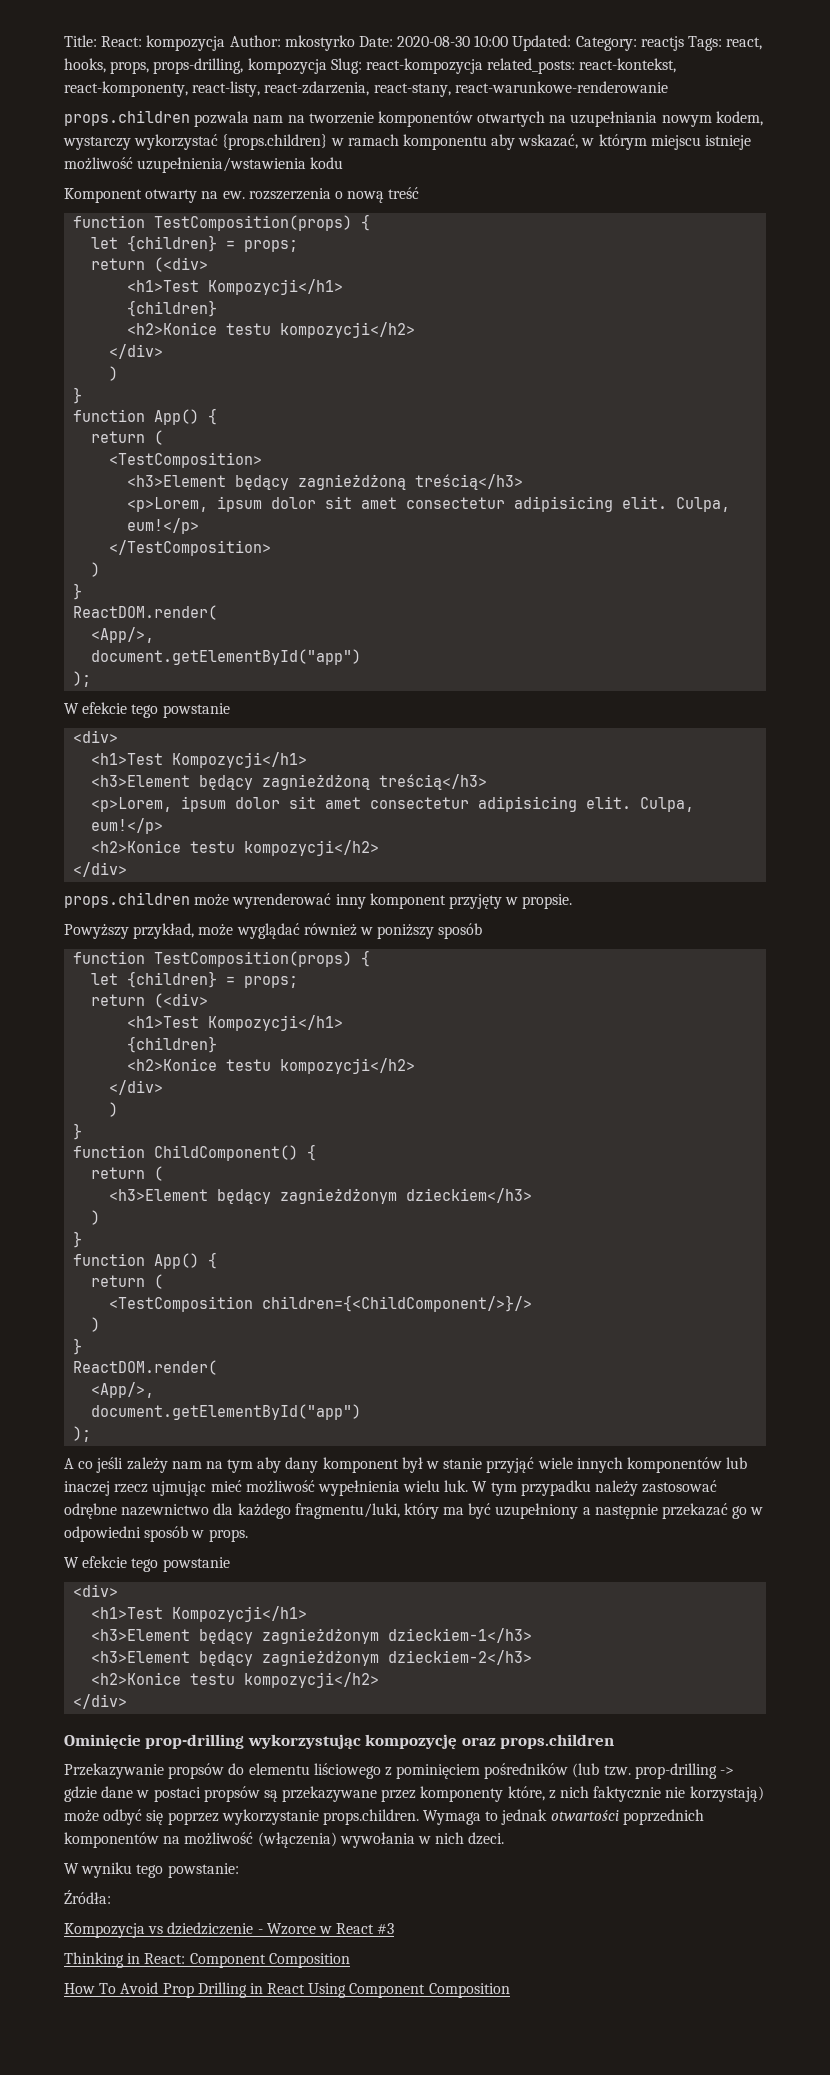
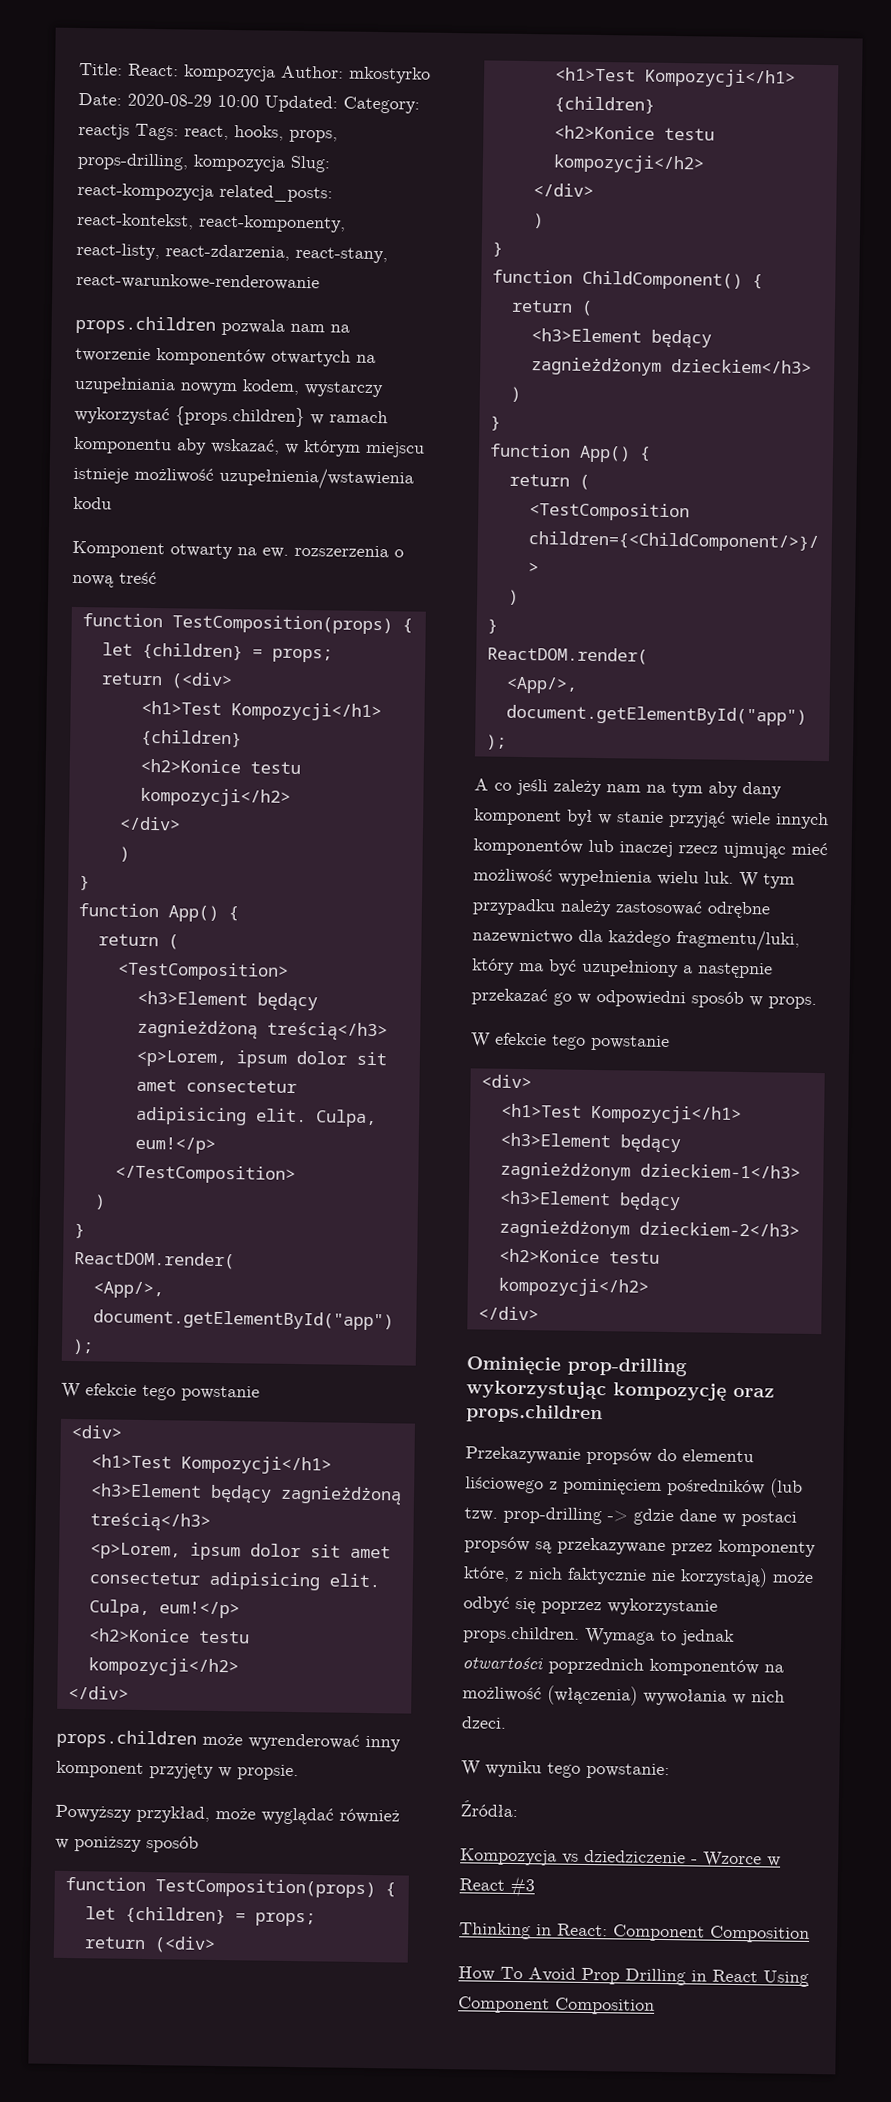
- Title: React: kompozycja Author: mkostyrko Date: 2020-08-30 10:00 Updated: Category: reactjs Tags: react, hooks, props, props-drilling, kompozycja Slug: react-kompozycja related_posts: react-kontekst, react-komponenty, react-listy, react-zdarzenia, react-stany, react-warunkowe-renderowanie
+ Title: React: kompozycja Author: mkostyrko Date: 2020-08-29 10:00 Updated: Category: reactjs Tags: react, hooks, props, props-drilling, kompozycja Slug: react-kompozycja related_posts: react-kontekst, react-komponenty, react-listy, react-zdarzenia, react-stany, react-warunkowe-renderowanie

